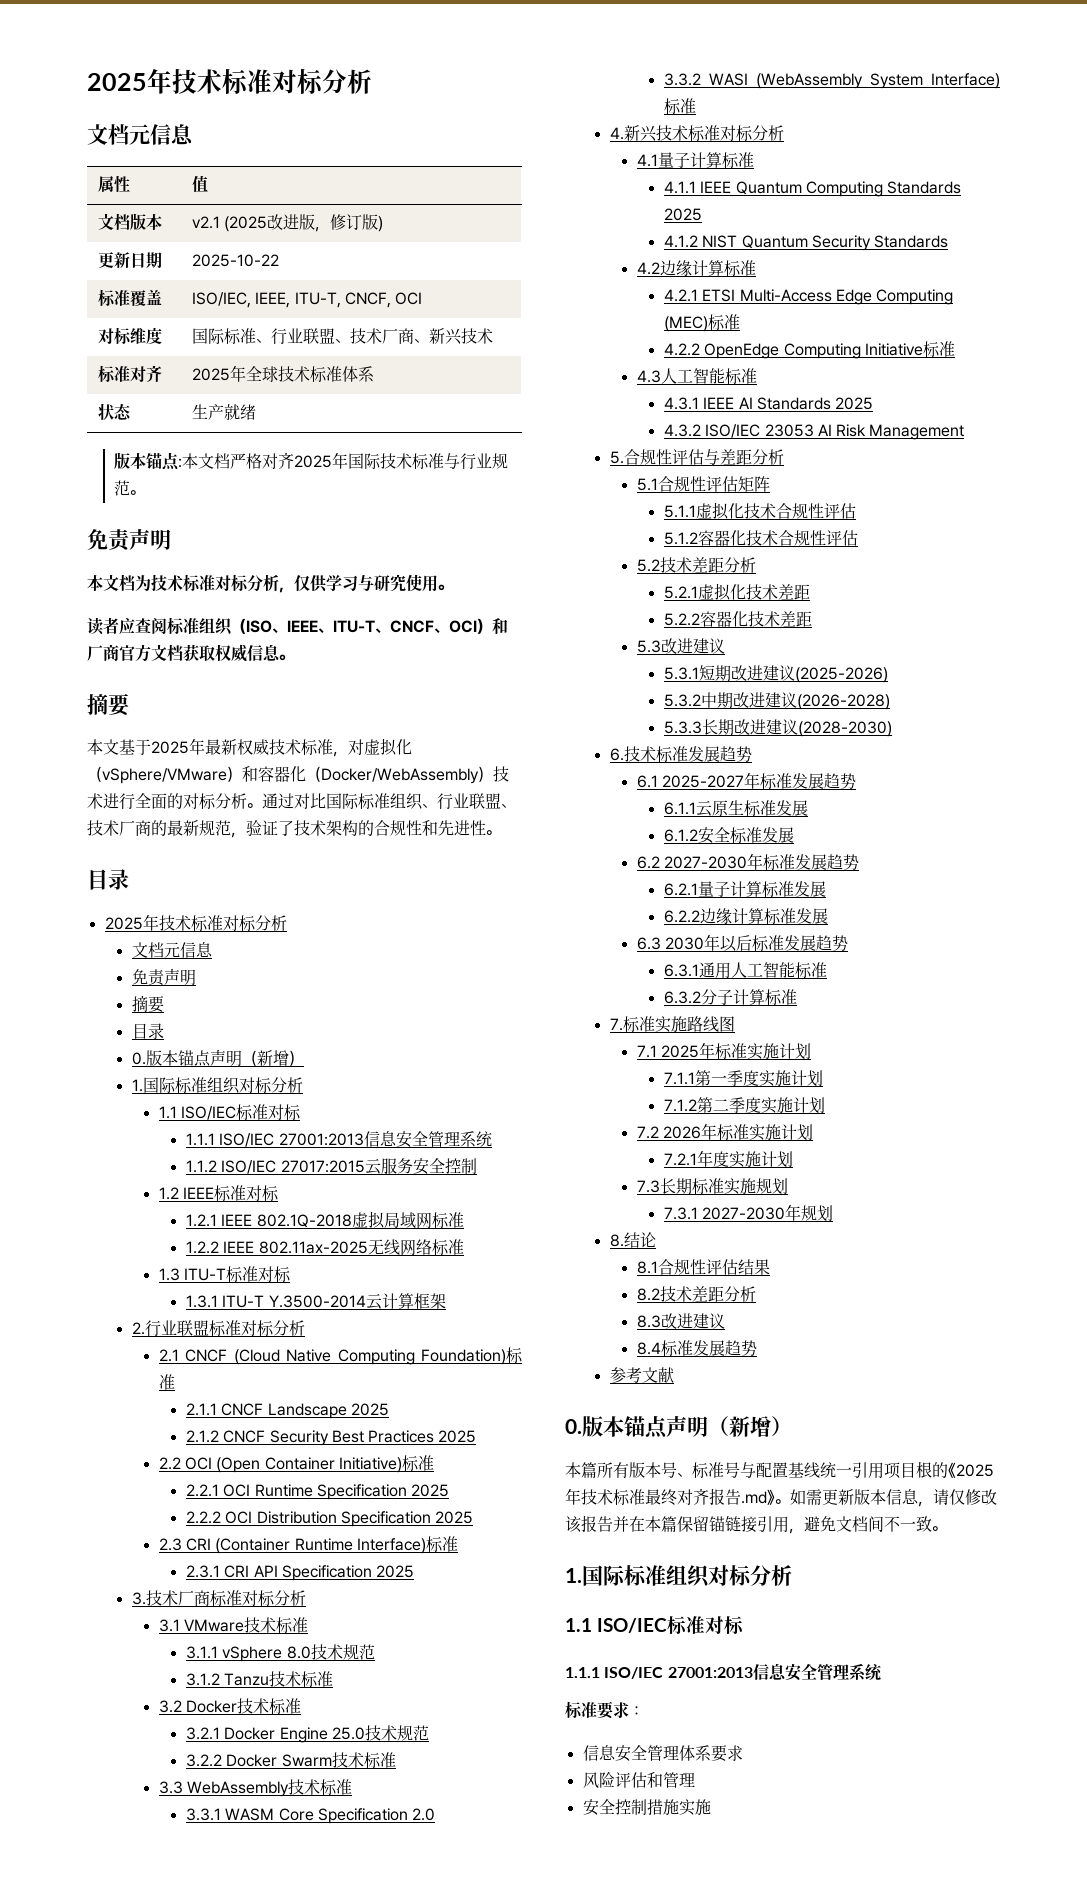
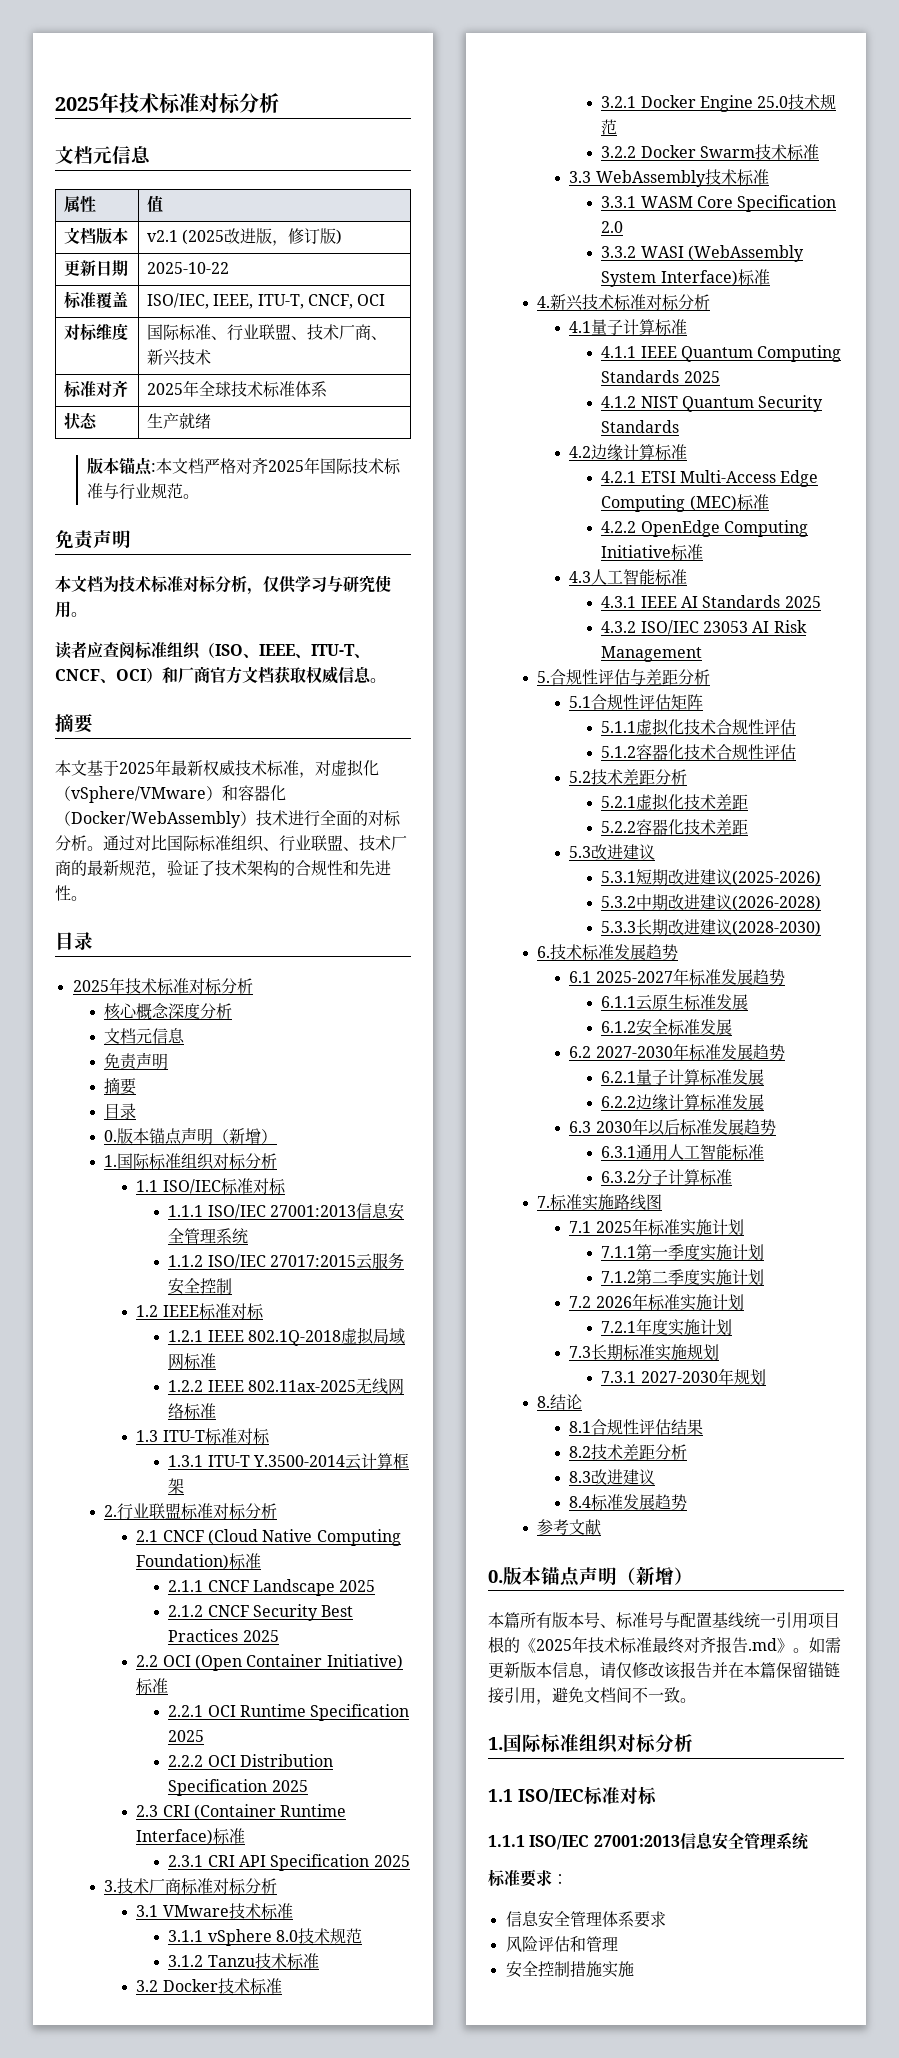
+ 核心概念深度分析

